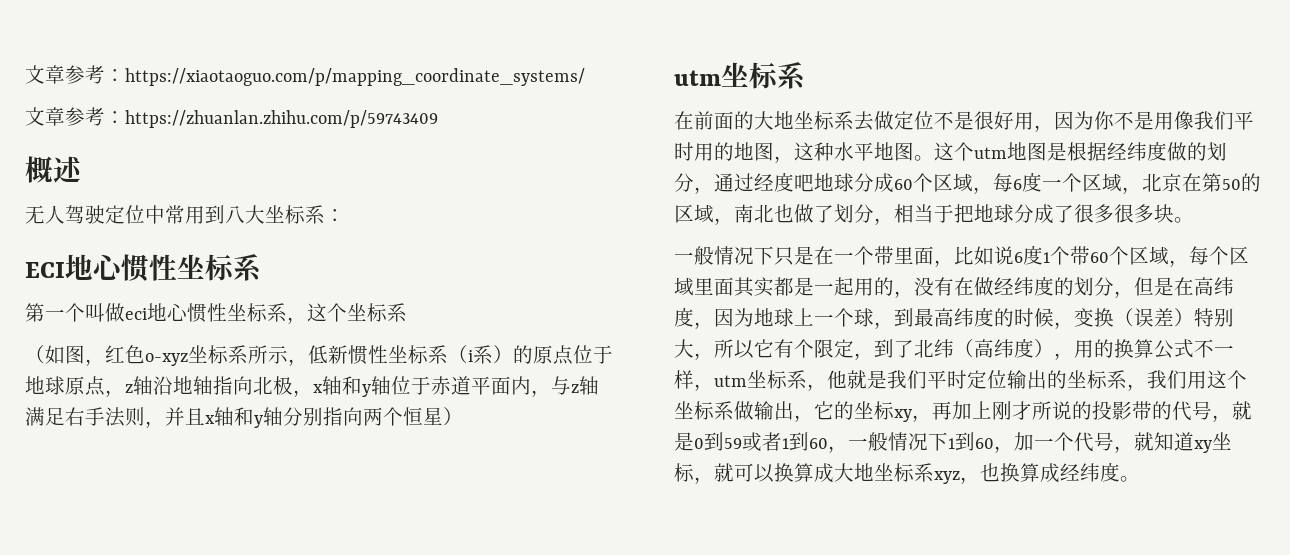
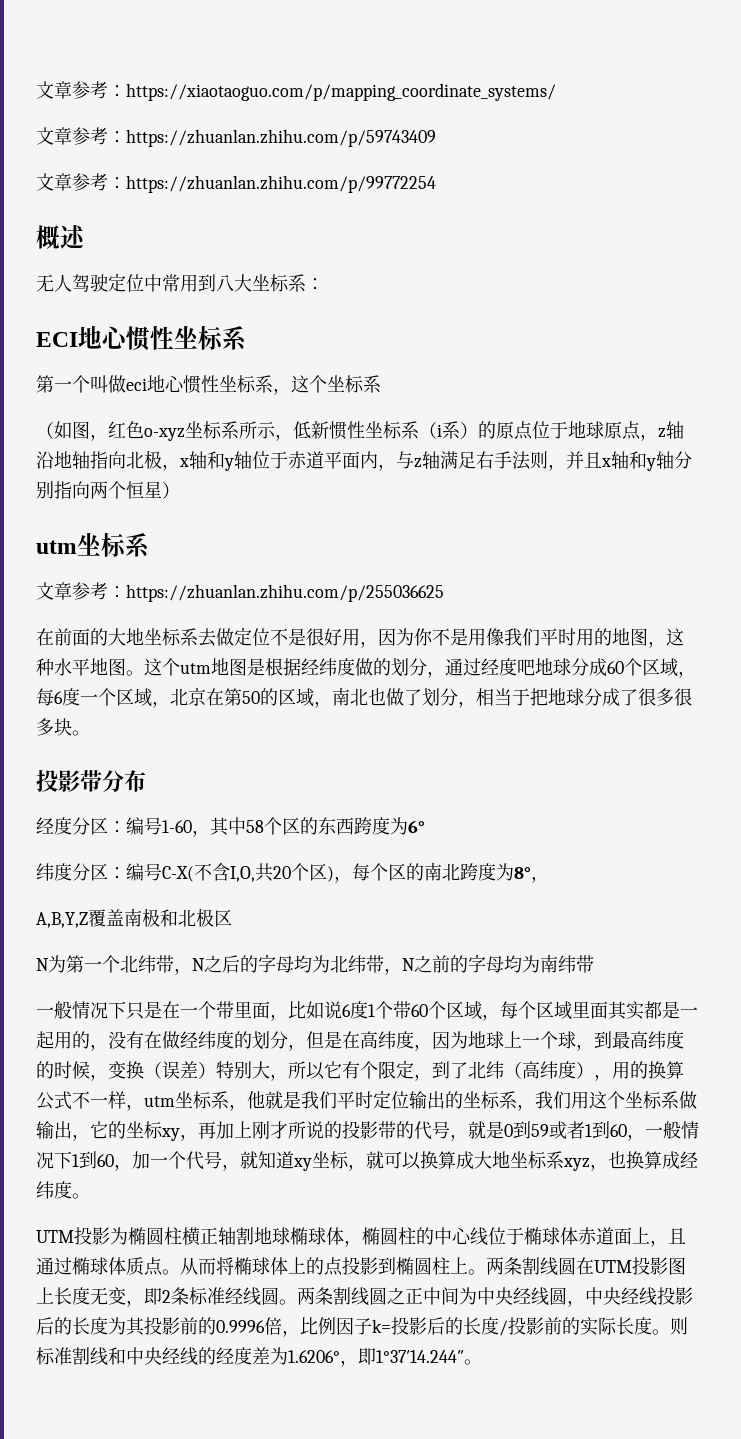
+ 文章参考：https://zhuanlan.zhihu.com/p/99772254
+ 文章参考：https://zhuanlan.zhihu.com/p/255036625
+ 投影带分布
+ 经度分区：编号1-60，其中58个区的东西跨度为6°
+ 纬度分区：编号C-X(不含I,O,共20个区)，每个区的南北跨度为8°，
+ A,B,Y,Z覆盖南极和北极区
+ N为第一个北纬带，N之后的字母均为北纬带，N之前的字母均为南纬带
+ UTM投影为椭圆柱横正轴割地球椭球体，椭圆柱的中心线位于椭球体赤道面上，且通过椭球体质点。从而将椭球体上的点投影到椭圆柱上。两条割线圆在UTM投影图上长度无变，即2条标准经线圆。两条割线圆之正中间为中央经线圆，中央经线投影后的长度为其投影前的0.9996倍，比例因子k=投影后的长度/投影前的实际长度。则标准割线和中央经线的经度差为1.6206°，即1°37′14.244″。

